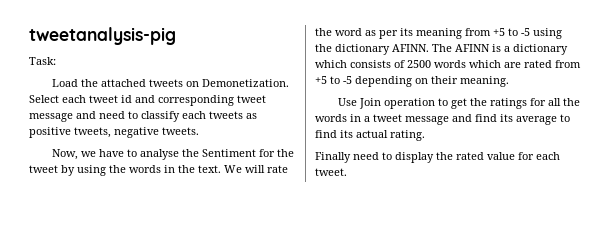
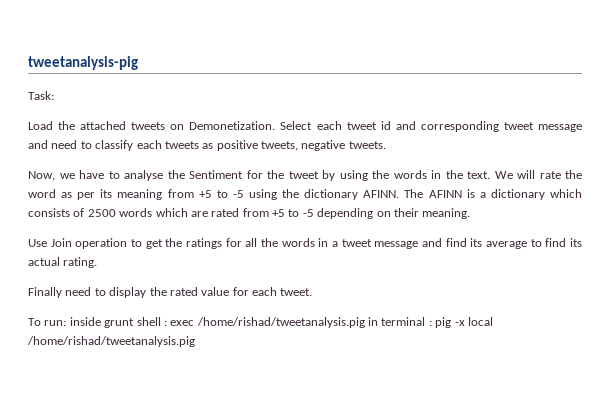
+ To run: inside grunt shell : exec /home/rishad/tweetanalysis.pig in terminal : pig -x local /home/rishad/tweetanalysis.pig

